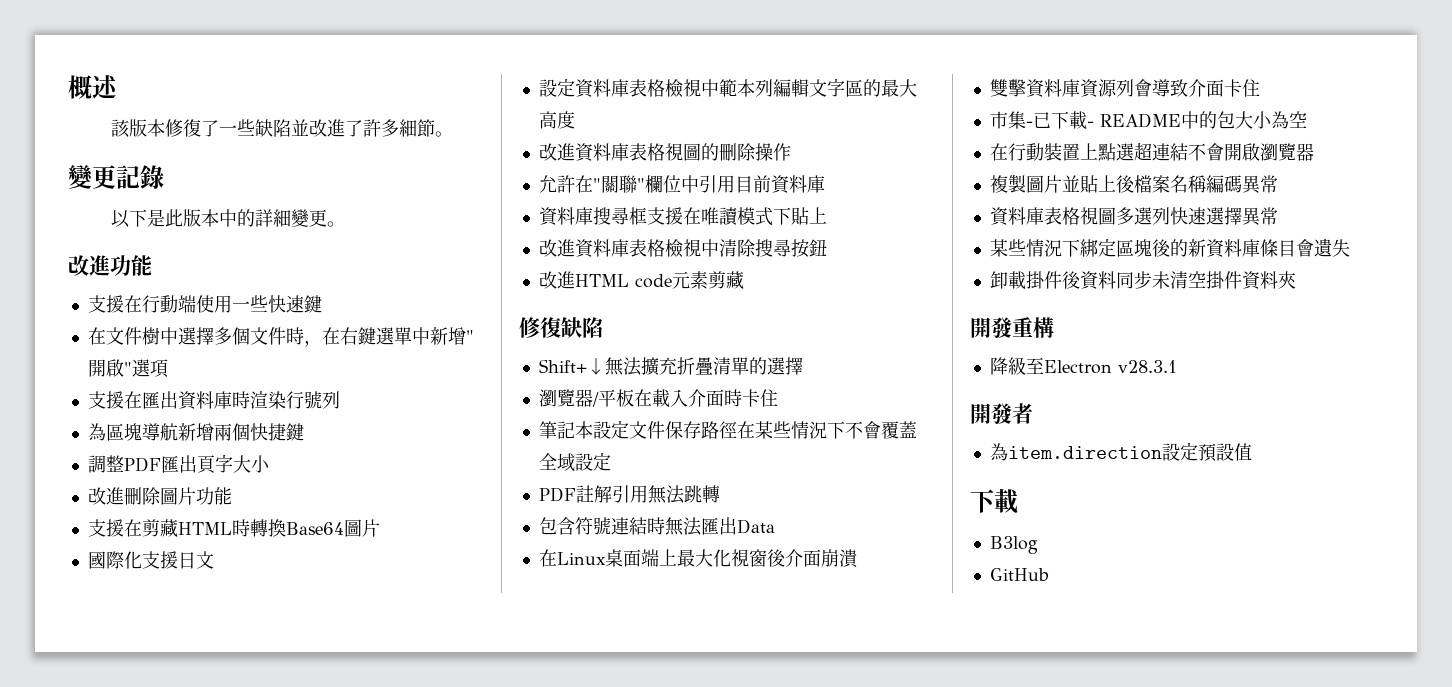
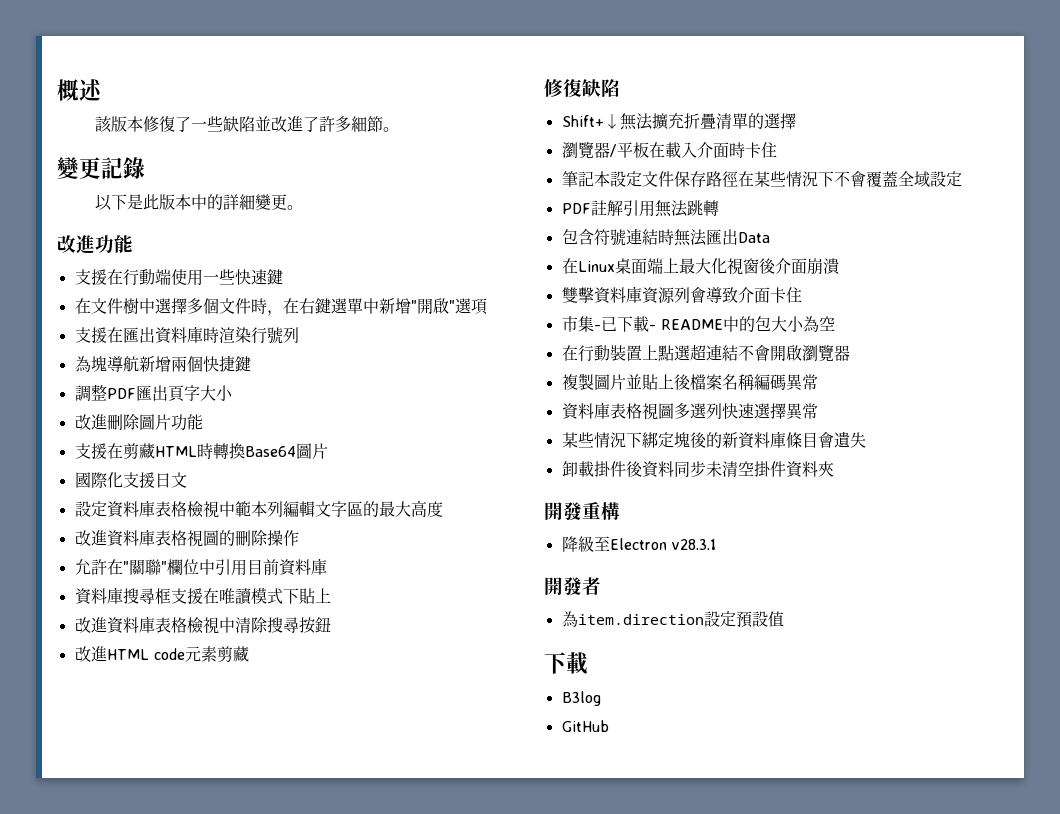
- 為區塊導航新增兩個快捷鍵
+ 為塊導航新增兩個快捷鍵
- 某些情況下綁定區塊後的新資料庫條目會遺失
+ 某些情況下綁定塊後的新資料庫條目會遺失

